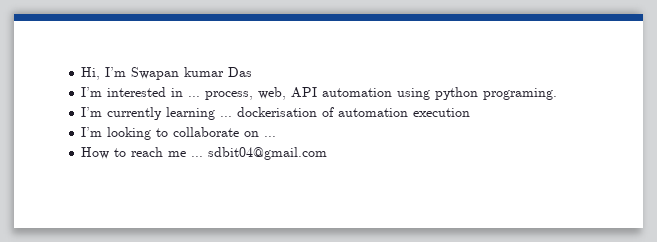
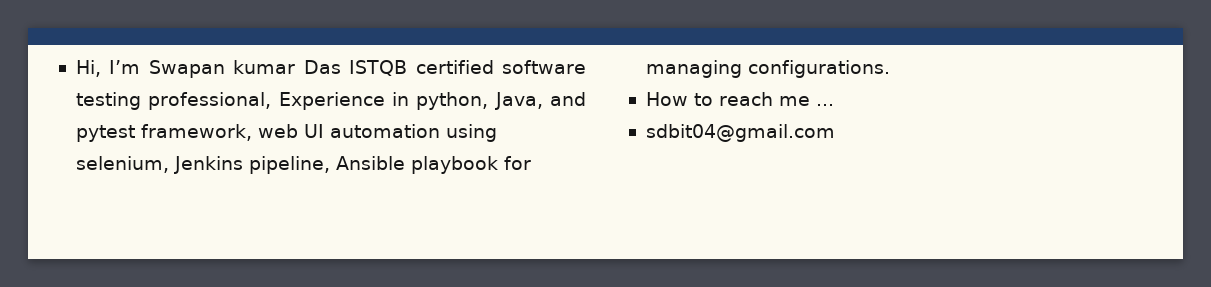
- Hi, I’m Swapan kumar Das
- I’m interested in ... process, web, API automation using python programing.
- I’m currently learning ... dockerisation of automation execution
- I’m looking to collaborate on ...
+ Hi, I’m Swapan kumar Das ISTQB certified software testing professional, Experience in python, Java, and pytest framework, web UI automation using selenium, Jenkins pipeline, Ansible playbook for managing configurations.
- How to reach me ... sdbit04@gmail.com
+ How to reach me ...
+ sdbit04@gmail.com

